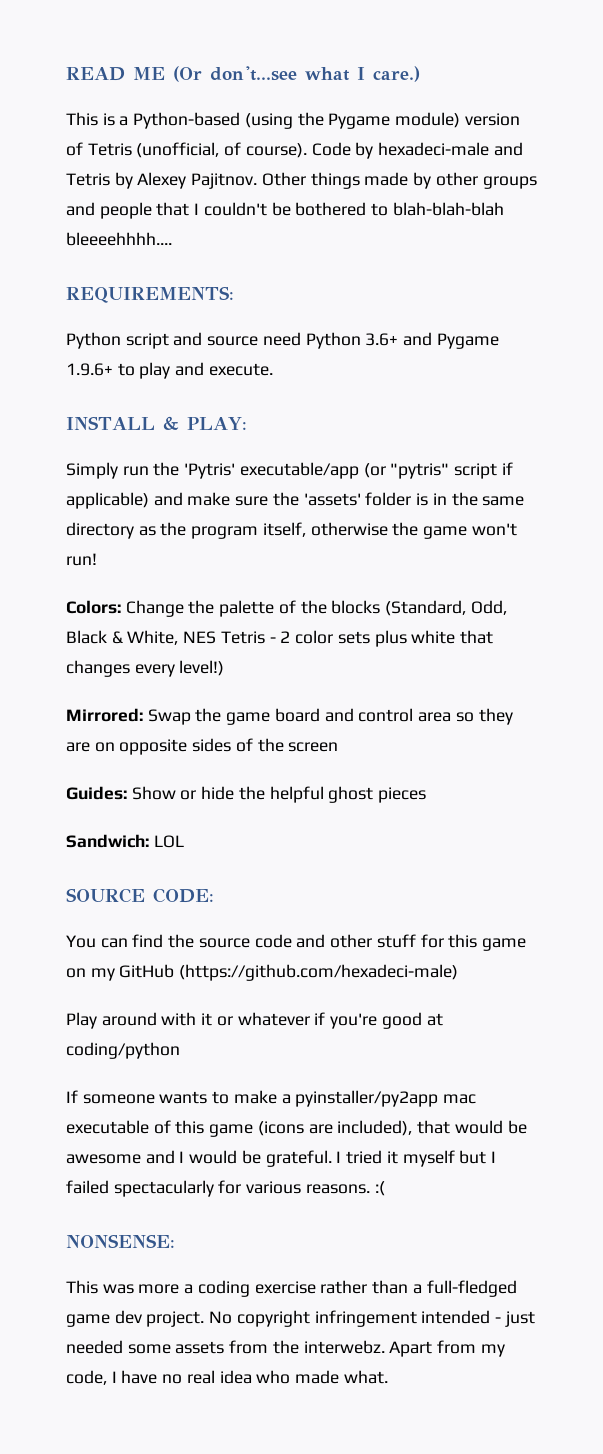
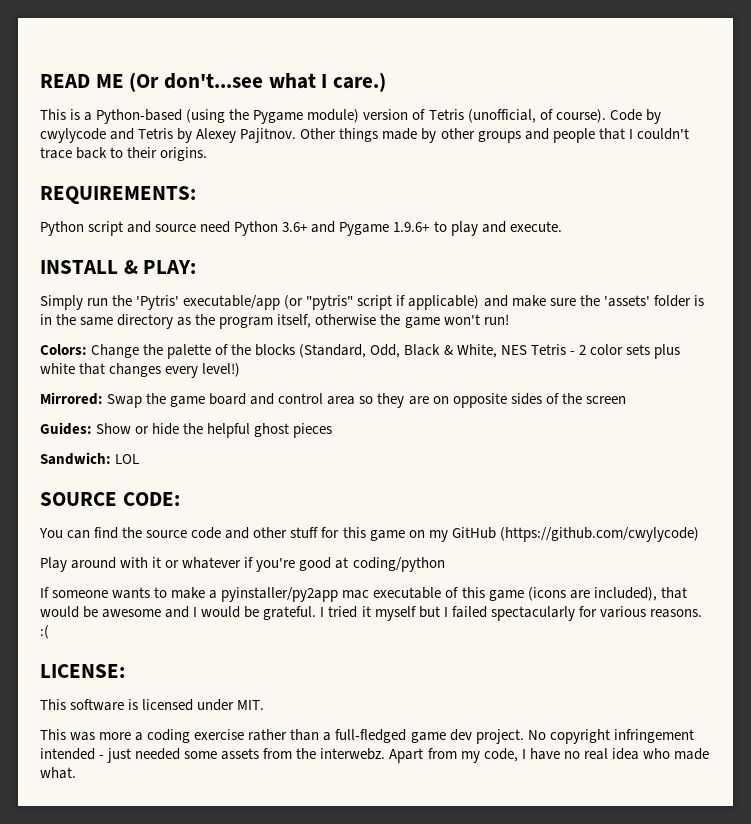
- Code by hexadeci-male and Tetris by Alexey Pajitnov.
+ Code by cwylycode and Tetris by Alexey Pajitnov.
- Other things made by other groups and people that I couldn't be bothered to blah-blah-blah bleeeehhhh....
+ Other things made by other groups and people that I couldn't trace back to their origins.
- You can find the source code and other stuff for this game on my GitHub (https://github.com/hexadeci-male)
+ You can find the source code and other stuff for this game on my GitHub (https://github.com/cwylycode)
- NONSENSE:
+ LICENSE:
+ This software is licensed under MIT.

